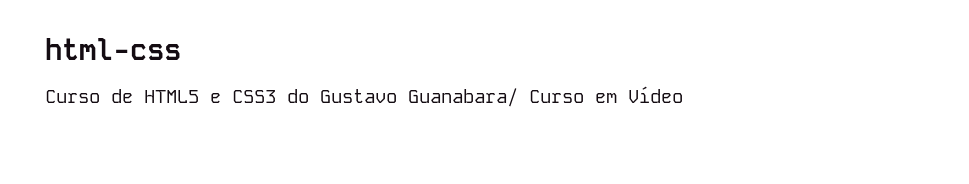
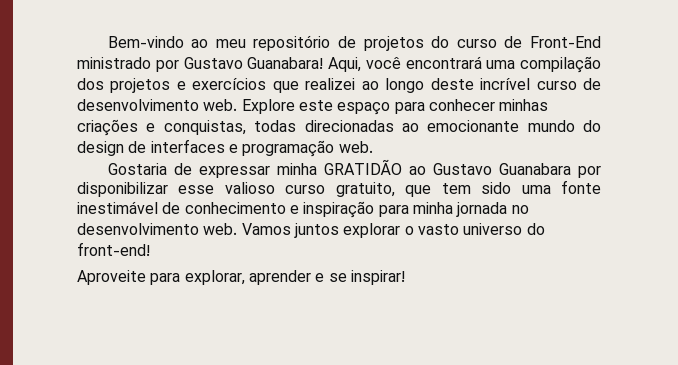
- html-css
- Curso de HTML5 e CSS3 do Gustavo Guanabara/ Curso em Vídeo
+ Bem-vindo ao meu repositório de projetos do curso de Front-End ministrado por Gustavo Guanabara! Aqui, você encontrará uma compilação dos projetos e exercícios que realizei ao longo deste incrível curso de desenvolvimento web. Explore este espaço para conhecer minhas criações e conquistas, todas direcionadas ao emocionante mundo do design de interfaces e programação web.
+ Gostaria de expressar minha GRATIDÃO ao Gustavo Guanabara por disponibilizar esse valioso curso gratuito, que tem sido uma fonte inestimável de conhecimento e inspiração para minha jornada no desenvolvimento web. Vamos juntos explorar o vasto universo do front-end!
+ Aproveite para explorar, aprender e se inspirar!

